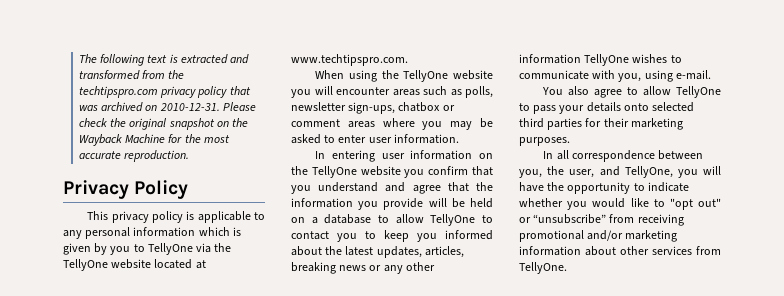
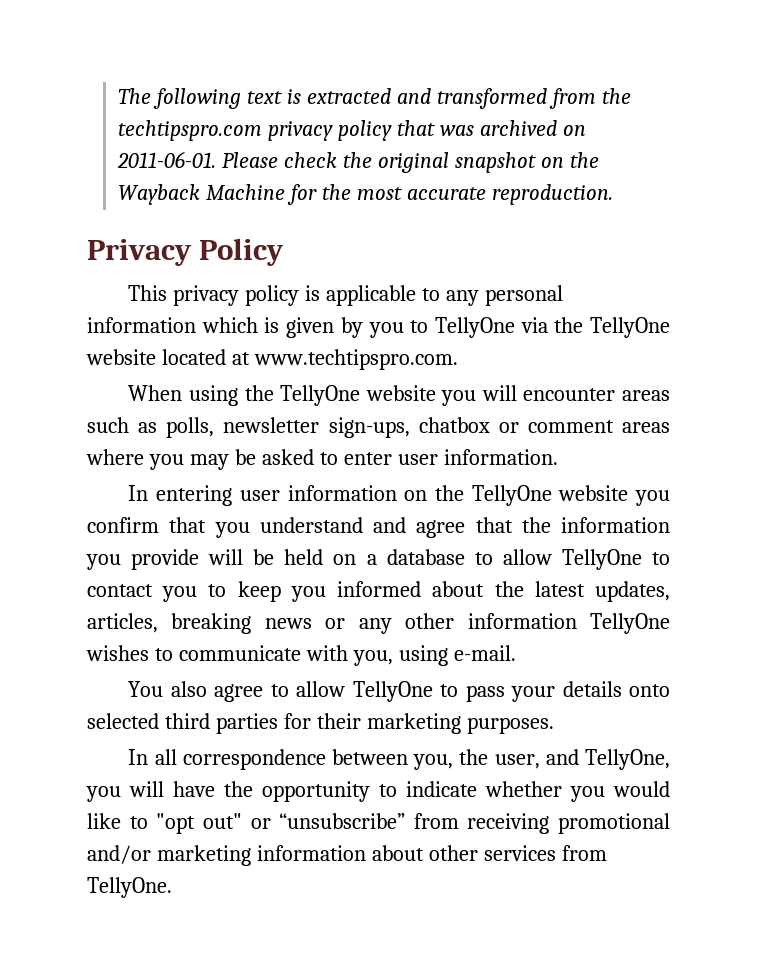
- The following text is extracted and transformed from the techtipspro.com privacy policy that was archived on 2010-12-31.
+ The following text is extracted and transformed from the techtipspro.com privacy policy that was archived on 2011-06-01.

